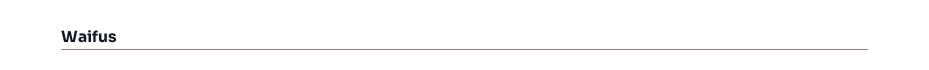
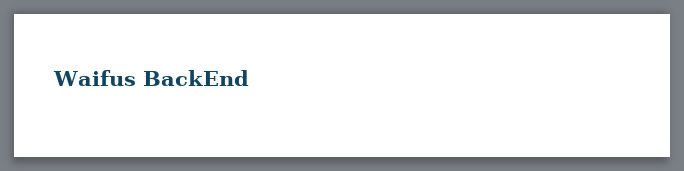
- Waifus
+ Waifus BackEnd

